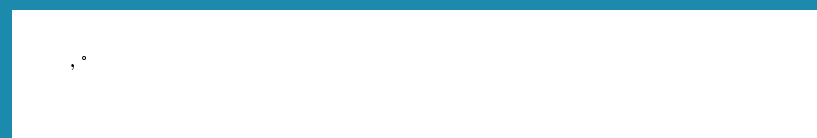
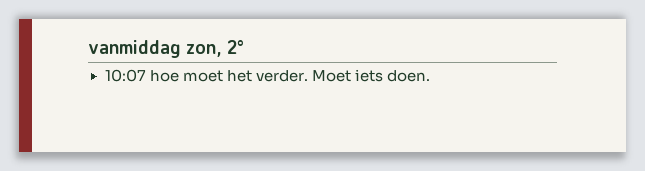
- , °
+ vanmiddag zon, 2°
+ 10:07 hoe moet het verder. Moet iets doen.

